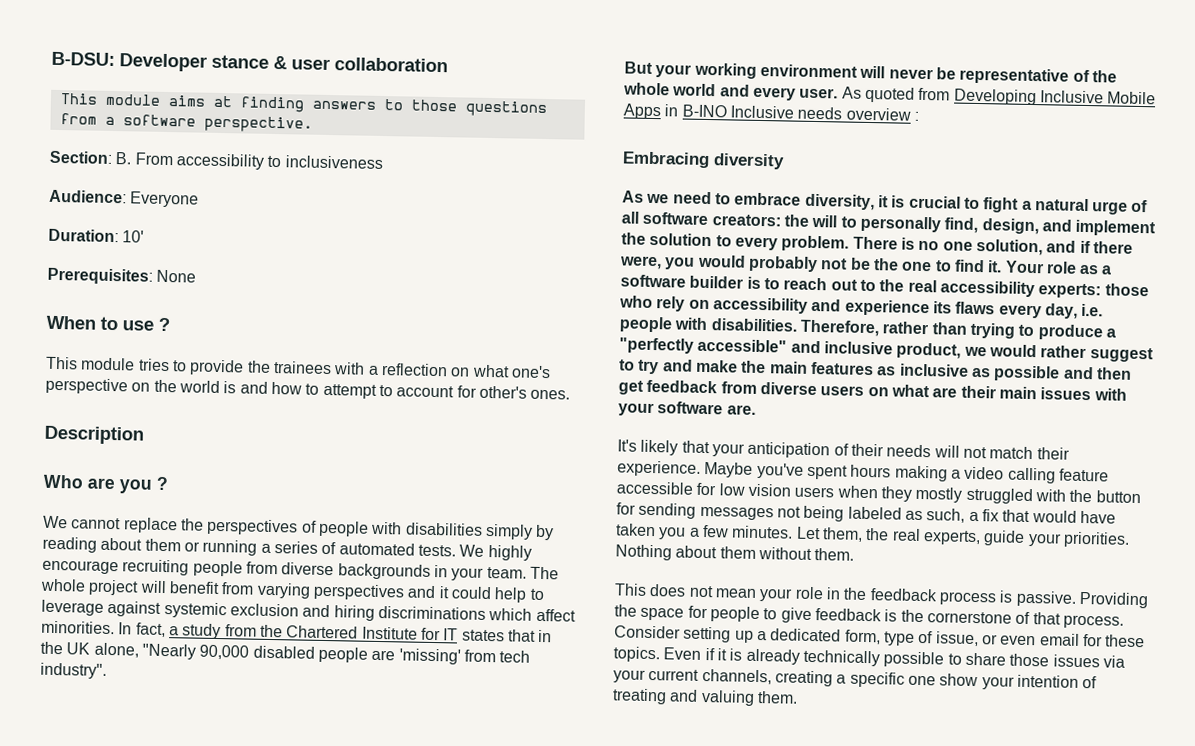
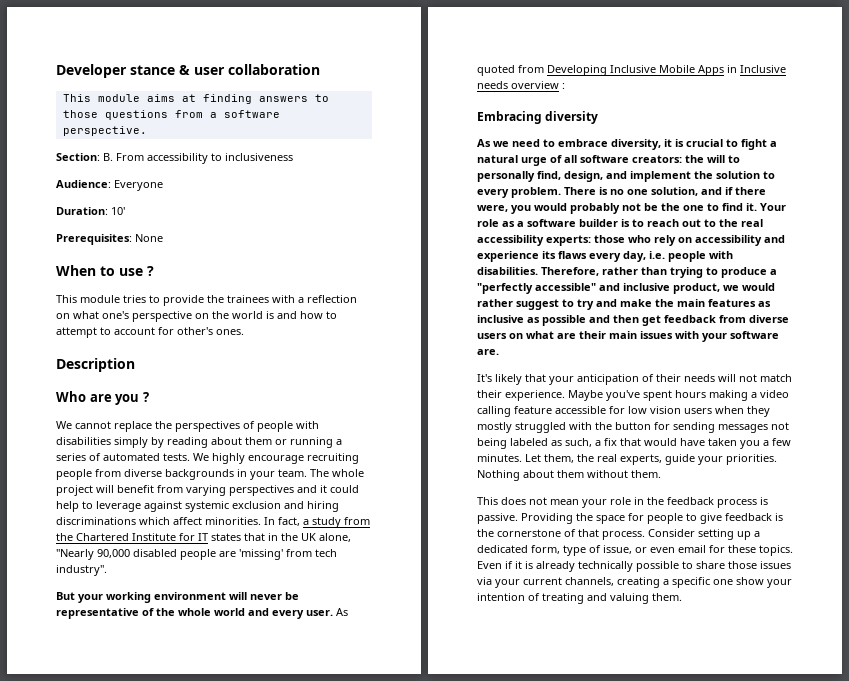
- B-DSU: Developer stance & user collaboration
+ Developer stance & user collaboration
- As quoted from Developing Inclusive Mobile Apps in B-INO Inclusive needs overview :
+ As quoted from Developing Inclusive Mobile Apps in Inclusive needs overview :

